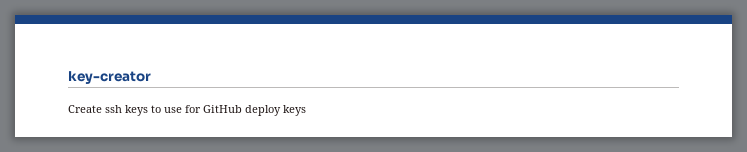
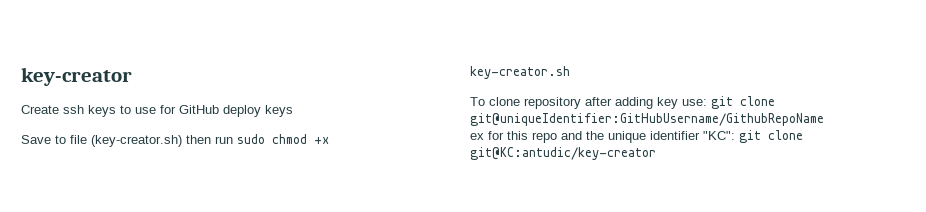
+ Save to file (key-creator.sh) then run sudo chmod +x key-creator.sh
+ To clone repository after adding key use: git clone git@uniqueIdentifier:GitHubUsername/GithubRepoName
+ ex for this repo and the unique identifier "KC": git clone git@KC:antudic/key-creator

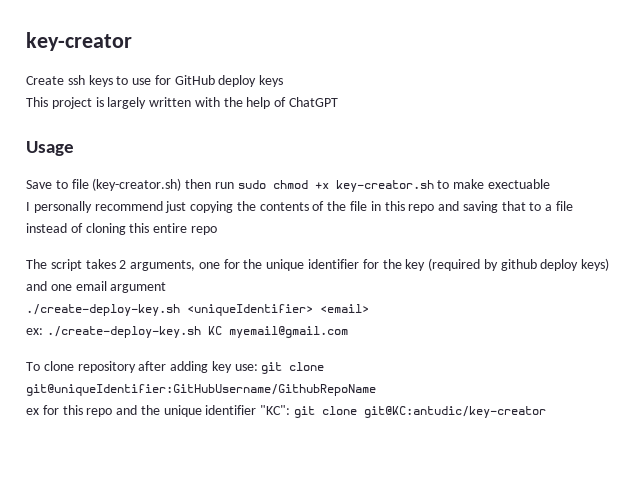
+ This project is largely written with the help of ChatGPT
+ Usage
- Save to file (key-creator.sh) then run sudo chmod +x key-creator.sh
+ Save to file (key-creator.sh) then run sudo chmod +x key-creator.sh to make exectuable
+ I personally recommend just copying the contents of the file in this repo and saving that to a file instead of cloning this entire repo
+ The script takes 2 arguments, one for the unique identifier for the key (required by github deploy keys) and one email argument
+ ./create-deploy-key.sh <uniqueIdentifier> <email>
+ ex: ./create-deploy-key.sh KC myemail@gmail.com

